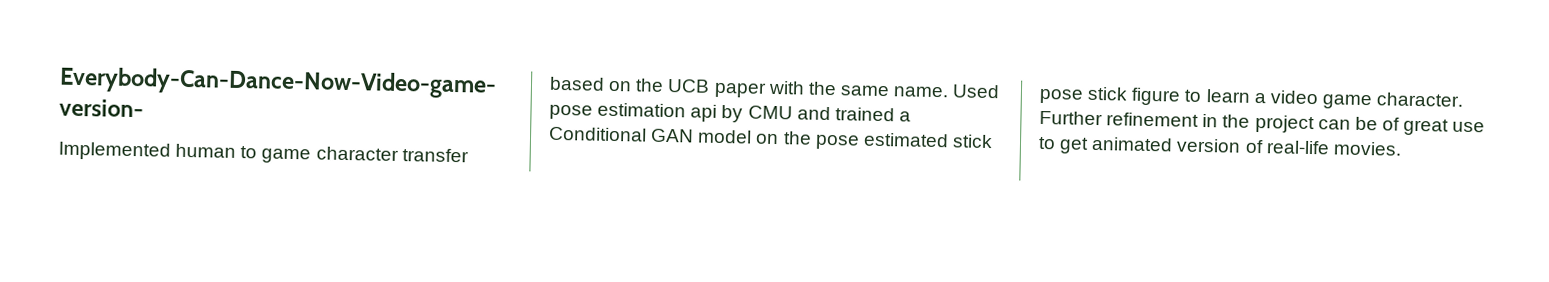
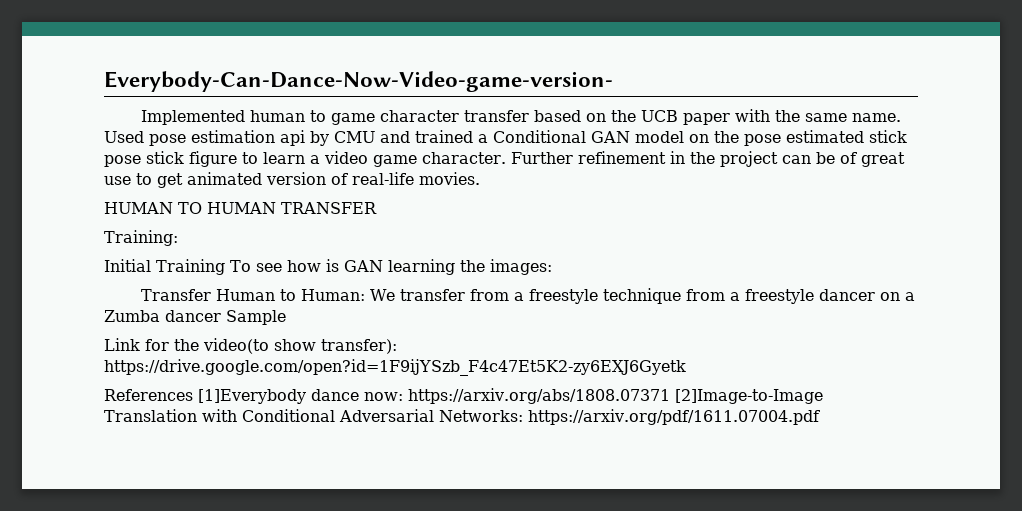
+ HUMAN TO HUMAN TRANSFER
+ Training:
+ Initial Training To see how is GAN learning the images:
+ Transfer Human to Human: We transfer from a freestyle technique from a freestyle dancer on a Zumba dancer Sample
+ Link for the video(to show transfer): https://drive.google.com/open?id=1F9ijYSzb_F4c47Et5K2-zy6EXJ6Gyetk
+ References [1]Everybody dance now: https://arxiv.org/abs/1808.07371 [2]Image-to-Image Translation with Conditional Adversarial Networks: https://arxiv.org/pdf/1611.07004.pdf

